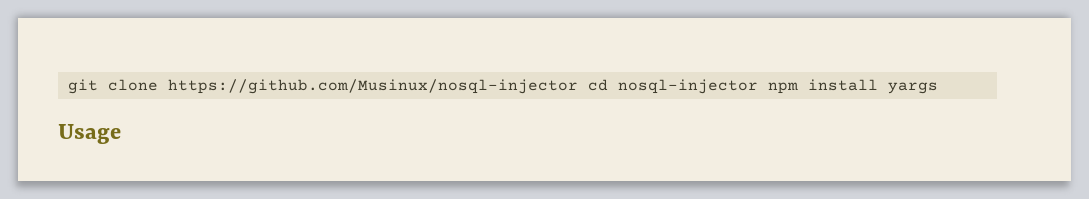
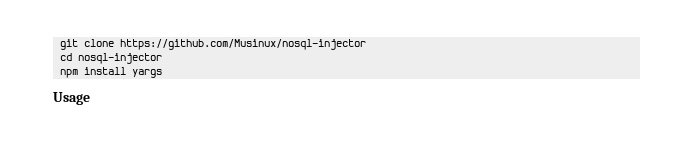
- git clone https://github.com/Musinux/nosql-injector cd nosql-injector npm install yargs
+ git clone https://github.com/Musinux/nosql-injector
+ cd nosql-injector
+ npm install yargs

